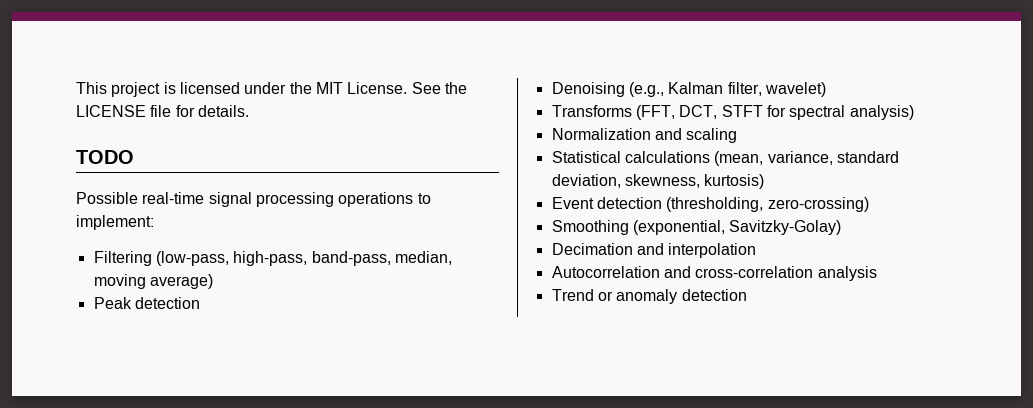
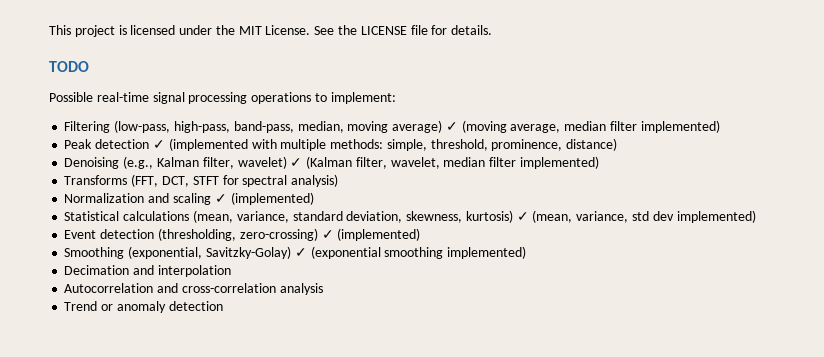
- Filtering (low-pass, high-pass, band-pass, median, moving average)
- Peak detection
+ Filtering (low-pass, high-pass, band-pass, median, moving average) ✓ (moving average, median filter implemented)
+ Peak detection ✓ (implemented with multiple methods: simple, threshold, prominence, distance)
- Denoising (e.g., Kalman filter, wavelet)
+ Denoising (e.g., Kalman filter, wavelet) ✓ (Kalman filter, wavelet, median filter implemented)
- Normalization and scaling
+ Normalization and scaling ✓ (implemented)
- Statistical calculations (mean, variance, standard deviation, skewness, kurtosis)
+ Statistical calculations (mean, variance, standard deviation, skewness, kurtosis) ✓ (mean, variance, std dev implemented)
- Event detection (thresholding, zero-crossing)
+ Event detection (thresholding, zero-crossing) ✓ (implemented)
- Smoothing (exponential, Savitzky-Golay)
+ Smoothing (exponential, Savitzky-Golay) ✓ (exponential smoothing implemented)

